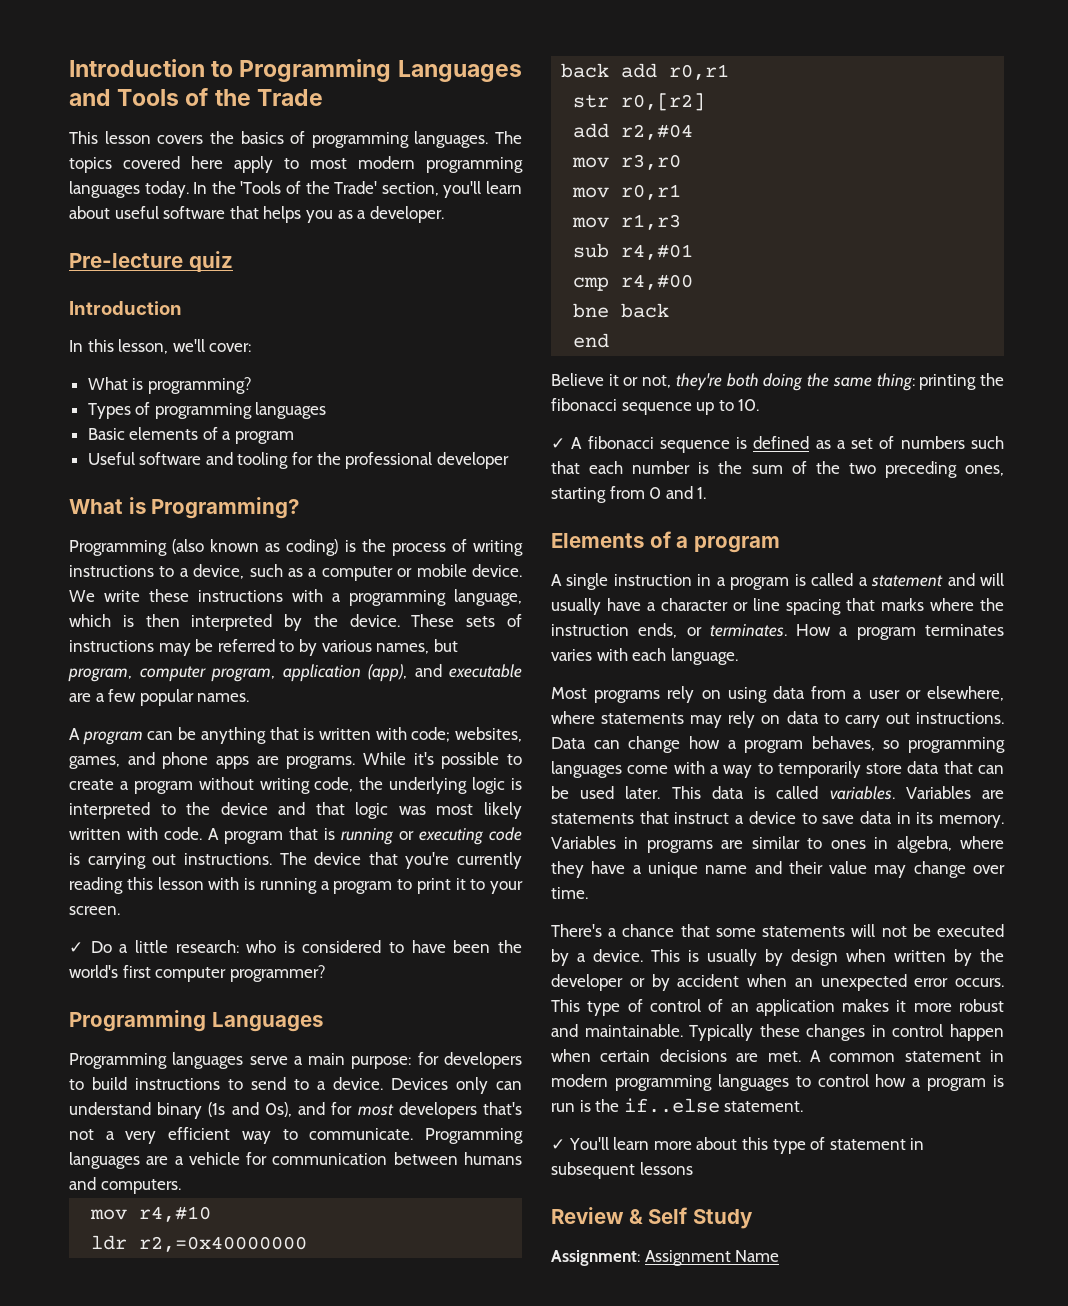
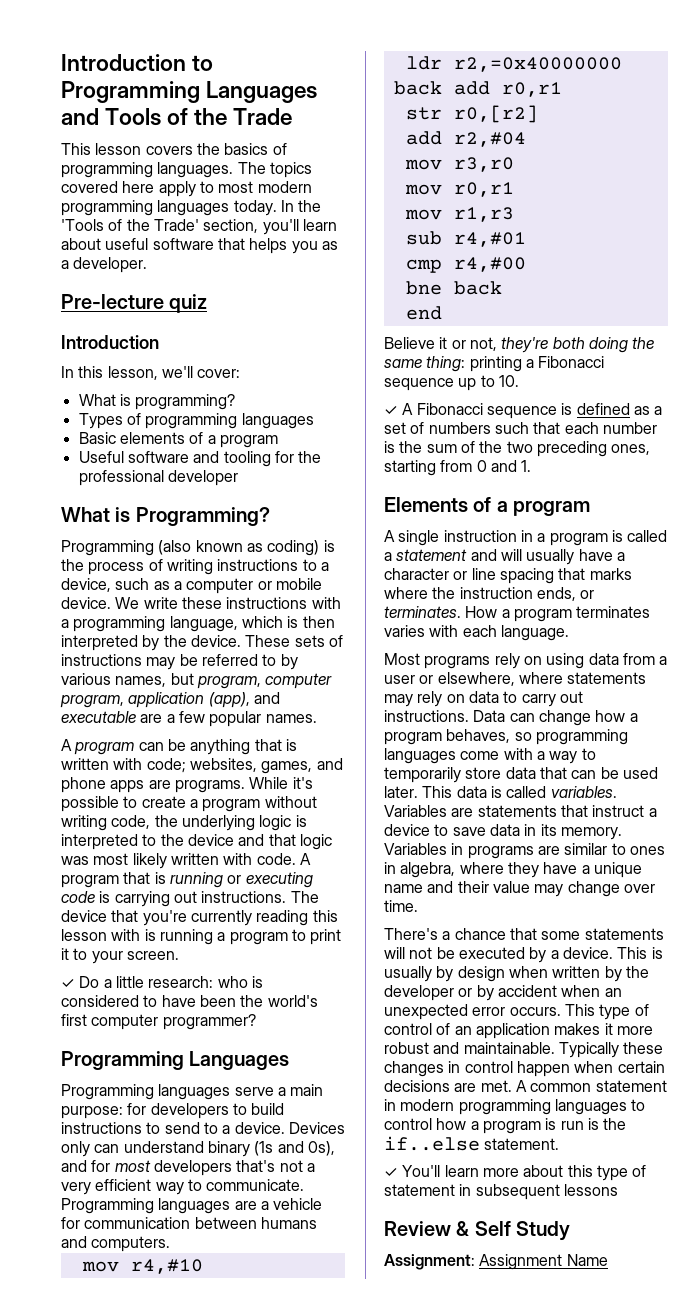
- Believe it or not, they're both doing the same thing: printing the fibonacci sequence up to 10.
+ Believe it or not, they're both doing the same thing: printing a Fibonacci sequence up to 10.
- ✓ A fibonacci sequence is defined as a set of numbers such that each number is the sum of the two preceding ones, starting from 0 and 1.
+ ✓ A Fibonacci sequence is defined as a set of numbers such that each number is the sum of the two preceding ones, starting from 0 and 1.

